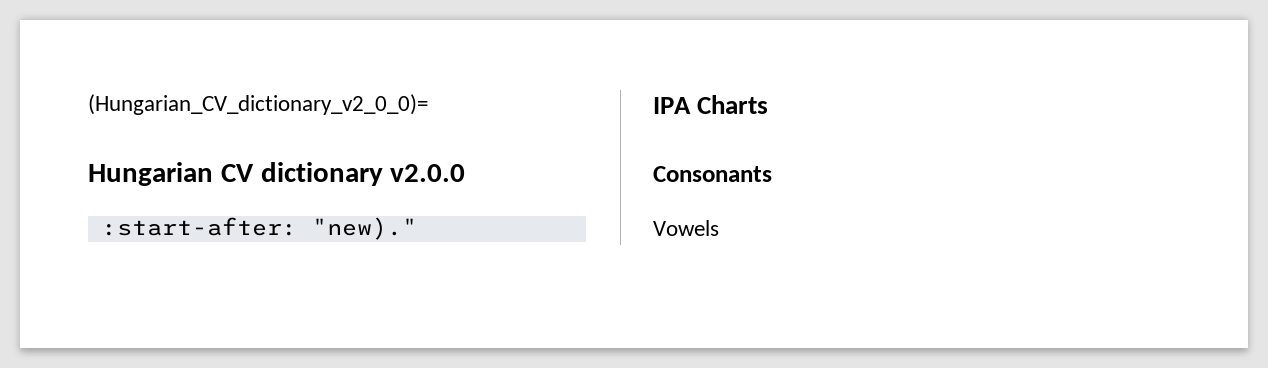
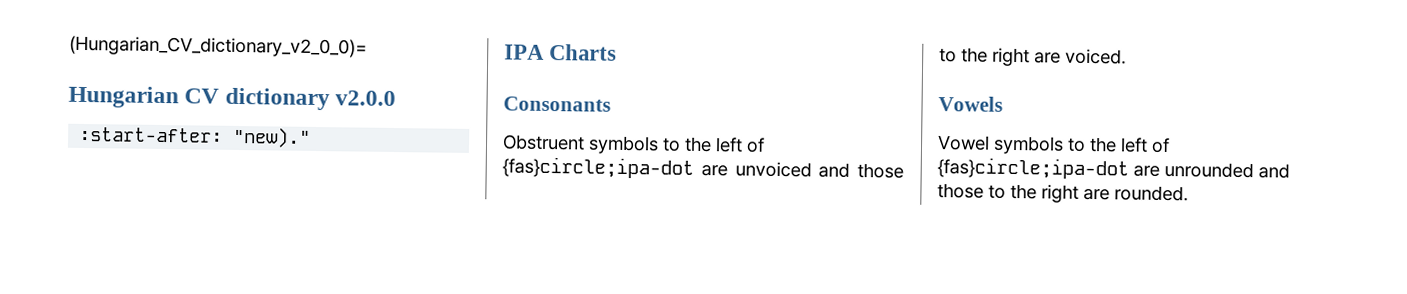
+ Obstruent symbols to the left of {fas}circle;ipa-dot are unvoiced and those to the right are voiced.
  Vowels
+ Vowel symbols to the left of {fas}circle;ipa-dot are unrounded and those to the right are rounded.

